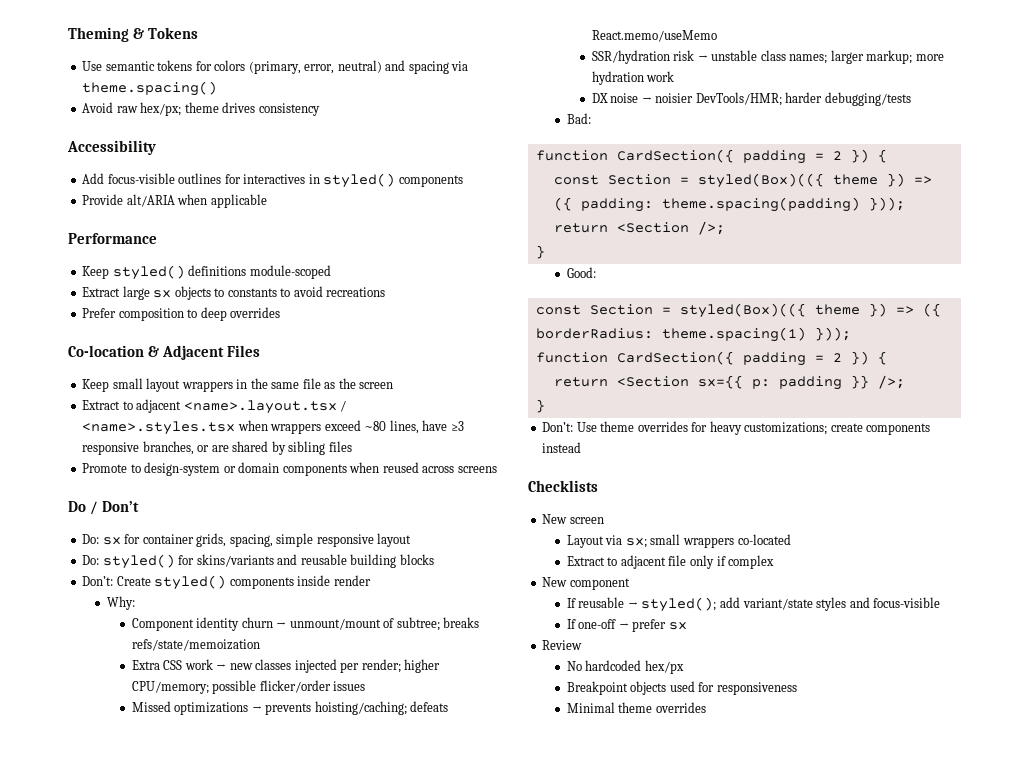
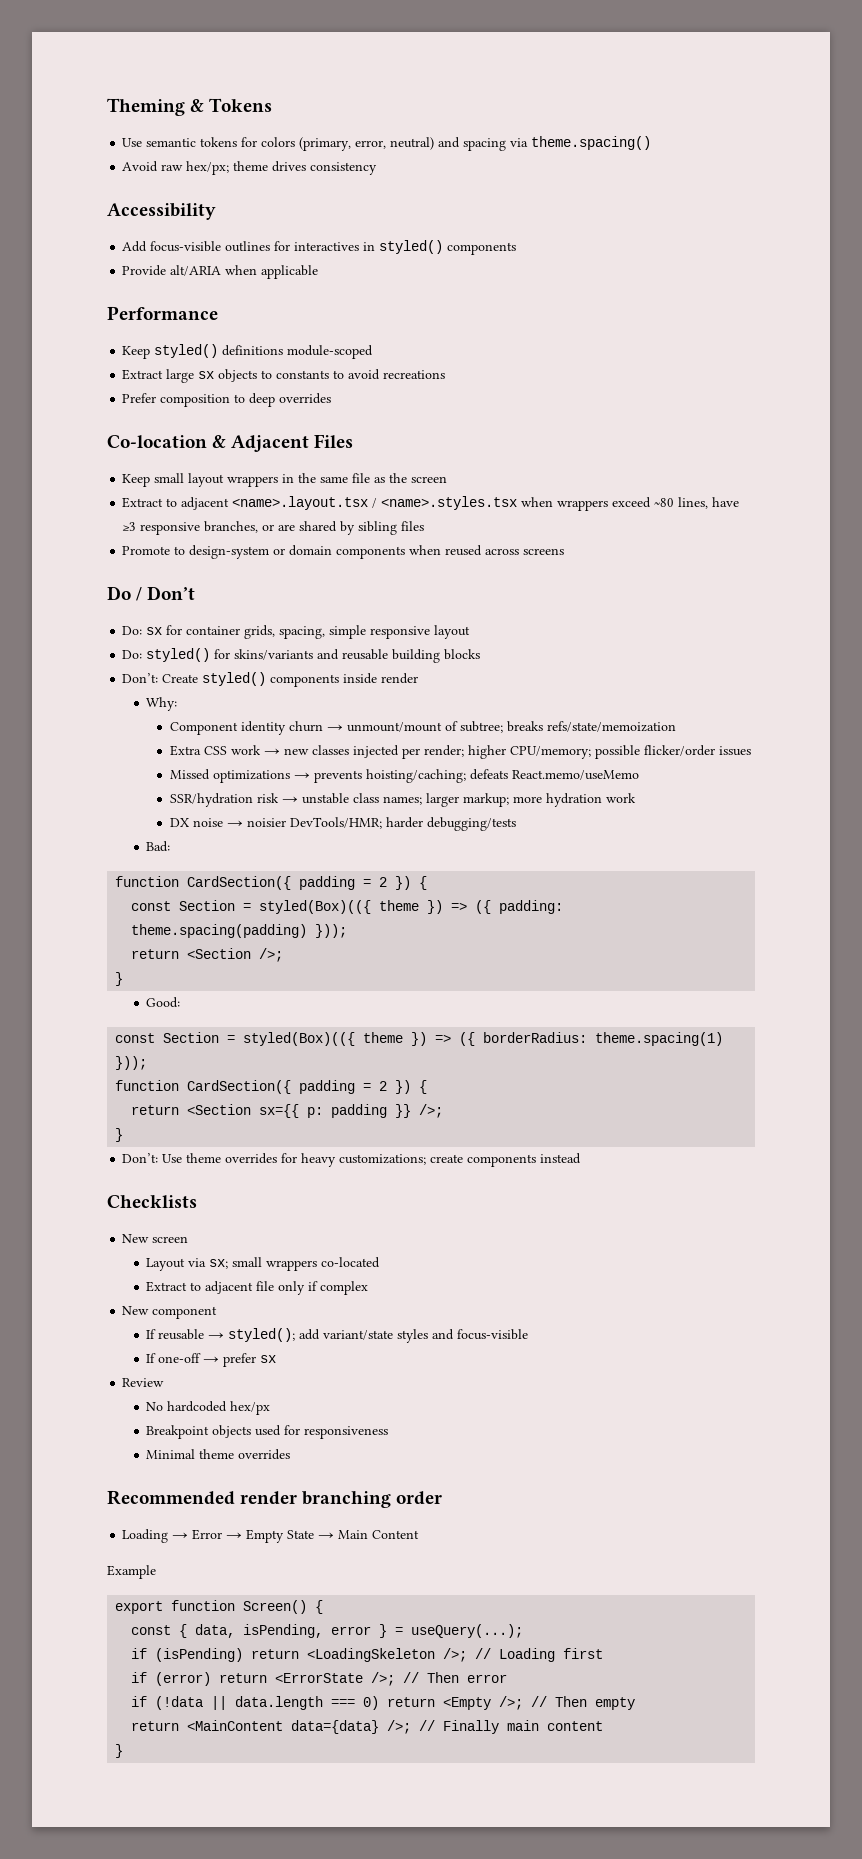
+ Recommended render branching order
+ Loading → Error → Empty State → Main Content
+ Example
+ export function Screen() {
+ const { data, isPending, error } = useQuery(...);
+ if (isPending) return <LoadingSkeleton />; // Loading first
+ if (error) return <ErrorState />; // Then error
+ if (!data || data.length === 0) return <Empty />; // Then empty
+ return <MainContent data={data} />; // Finally main content
+ }

